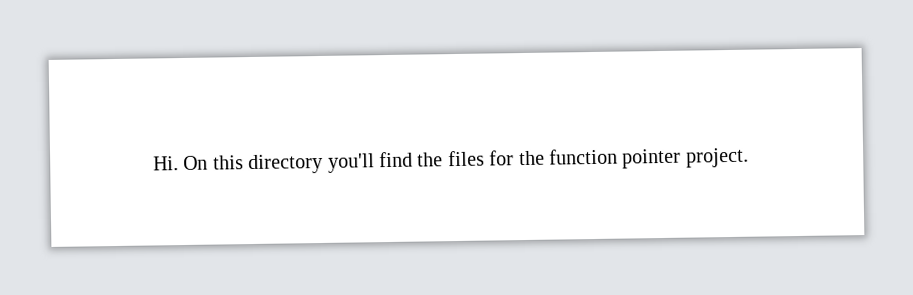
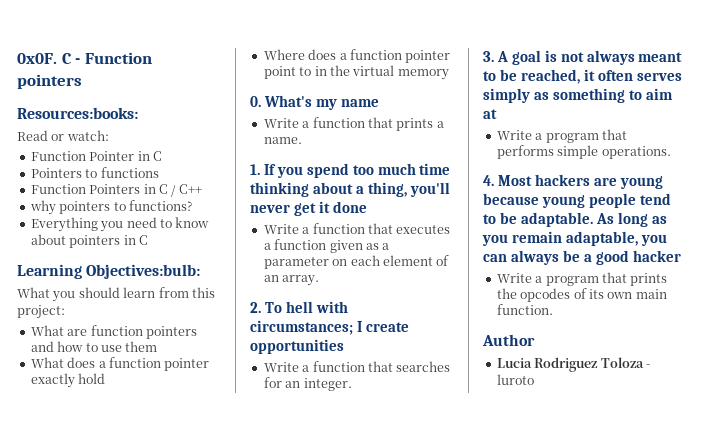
- Hi. On this directory you'll find the files for the function pointer project.
+ 0x0F. C - Function pointers
+ Resources:books:
+ Read or watch:
+ Function Pointer in C
+ Pointers to functions
+ Function Pointers in C / C++
+ why pointers to functions?
+ Everything you need to know about pointers in C
+ Learning Objectives:bulb:
+ What you should learn from this project:
+ What are function pointers and how to use them
+ What does a function pointer exactly hold
+ Where does a function pointer point to in the virtual memory
+ 0. What's my name
+ Write a function that prints a name.
+ 1. If you spend too much time thinking about a thing, you'll never get it done
+ Write a function that executes a function given as a parameter on each element of an array.
+ 2. To hell with circumstances; I create opportunities
+ Write a function that searches for an integer.
+ 3. A goal is not always meant to be reached, it often serves simply as something to aim at
+ Write a program that performs simple operations.
+ 4. Most hackers are young because young people tend to be adaptable. As long as you remain adaptable, you can always be a good hacker
+ Write a program that prints the opcodes of its own main function.
+ Author
+ Lucia Rodriguez Toloza - luroto

